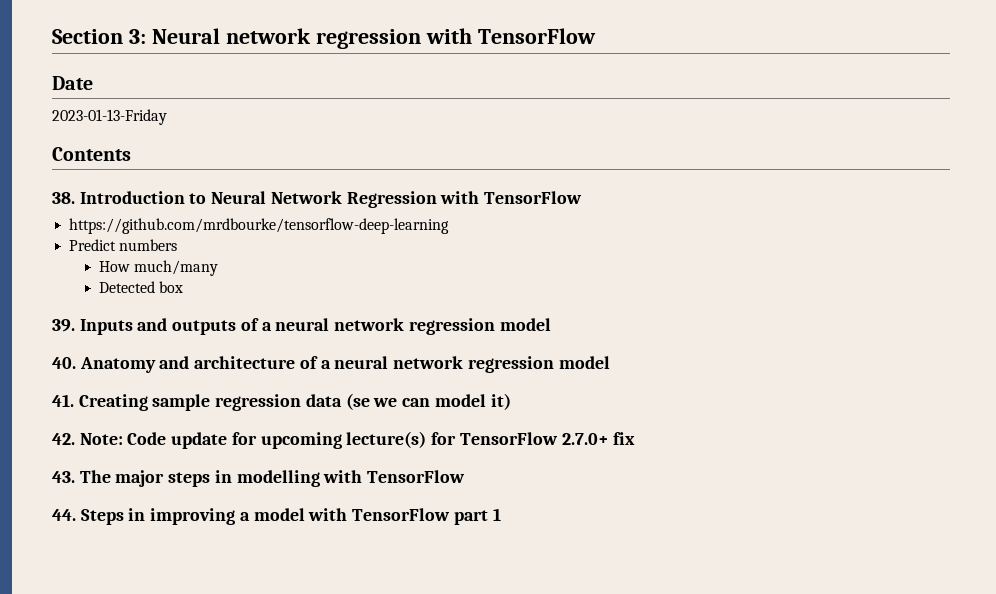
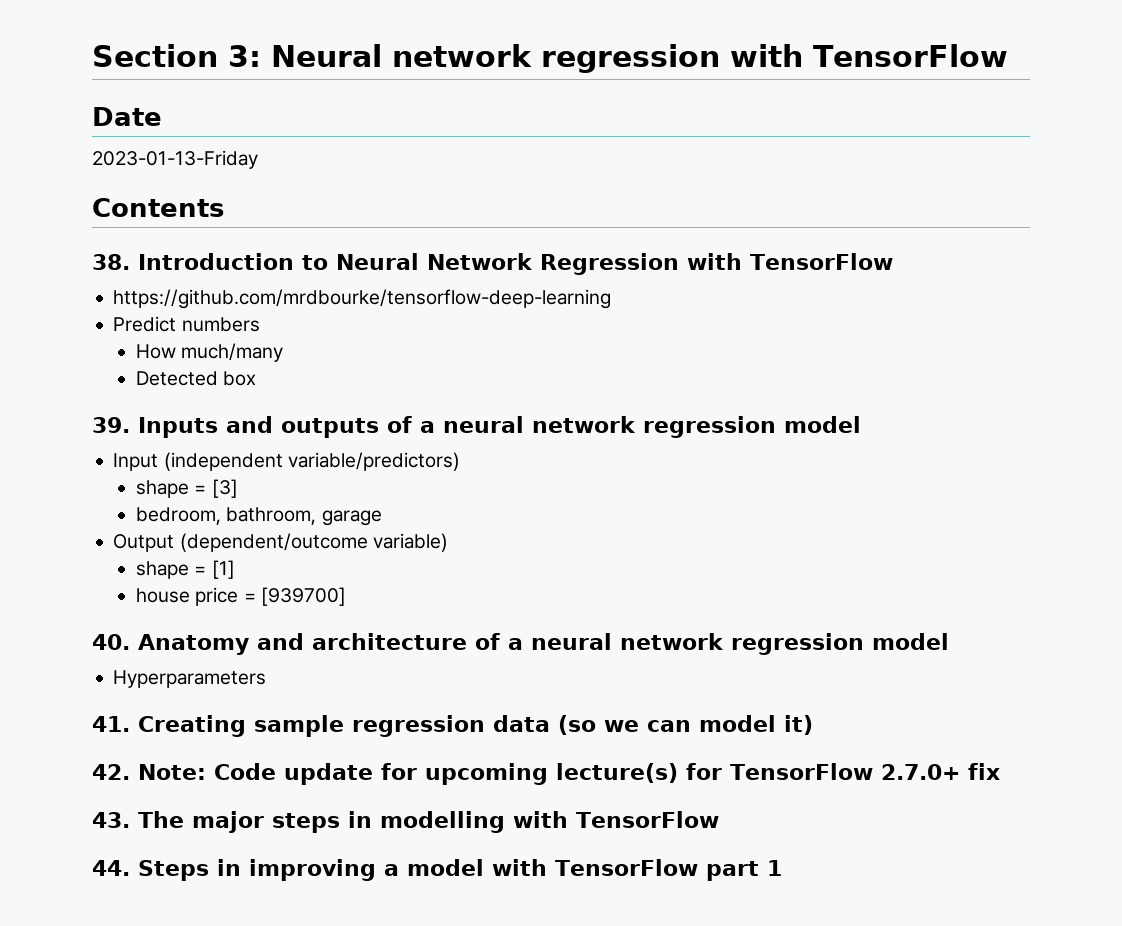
+ Input (independent variable/predictors)
+ shape = [3]
+ bedroom, bathroom, garage
+ Output (dependent/outcome variable)
+ shape = [1]
+ house price = [939700]
+ Hyperparameters
- 41. Creating sample regression data (se we can model it)
+ 41. Creating sample regression data (so we can model it)

